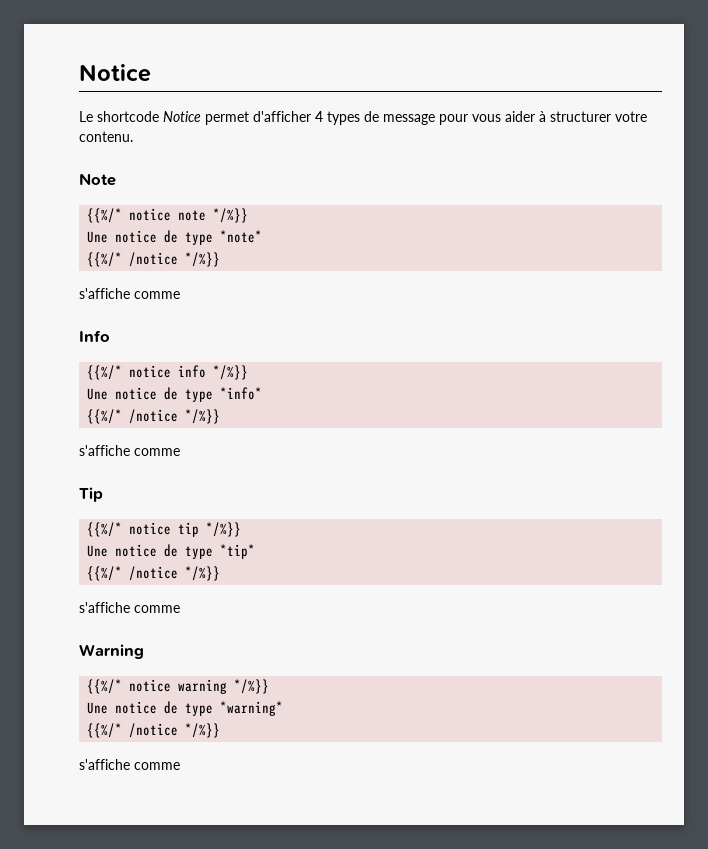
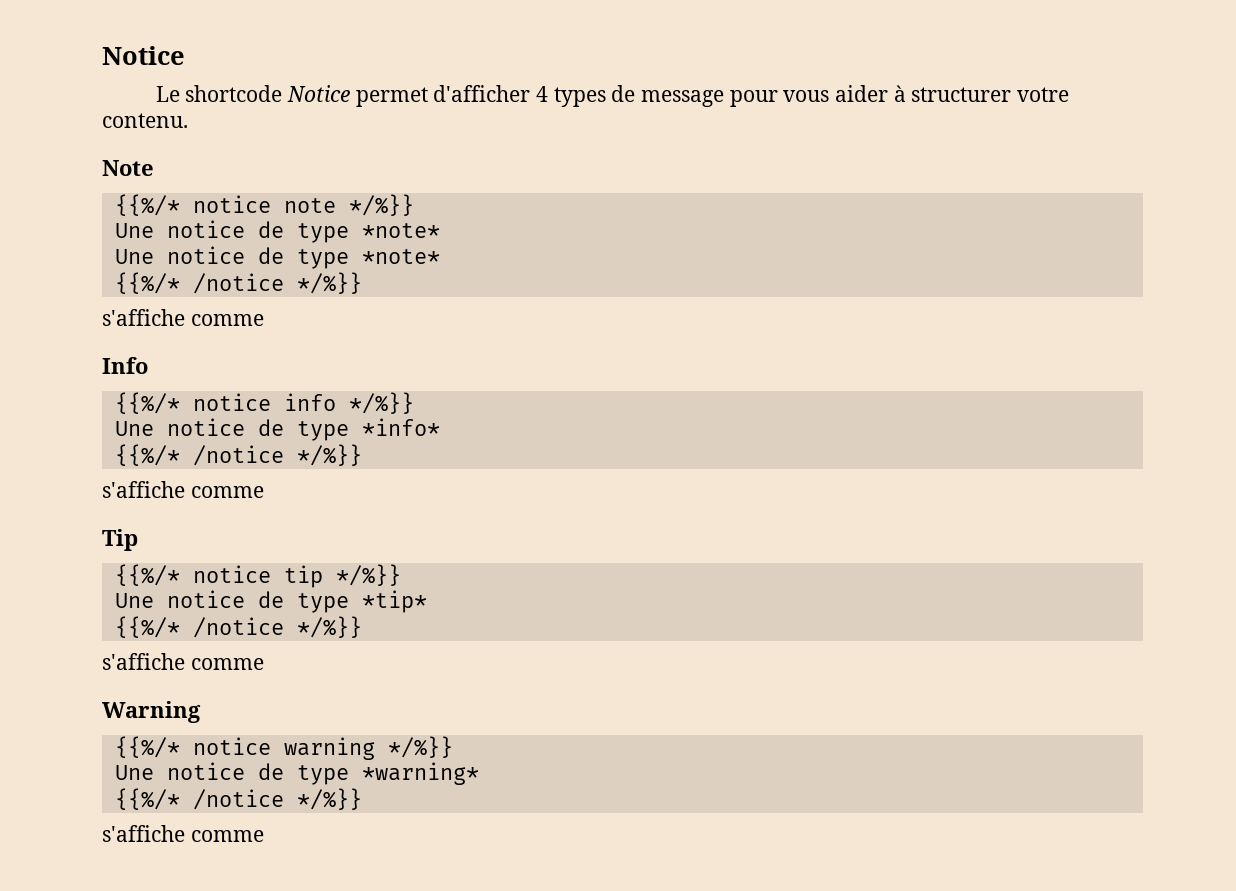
  {{%/* notice note */%}}
+ Une notice de type *note*

